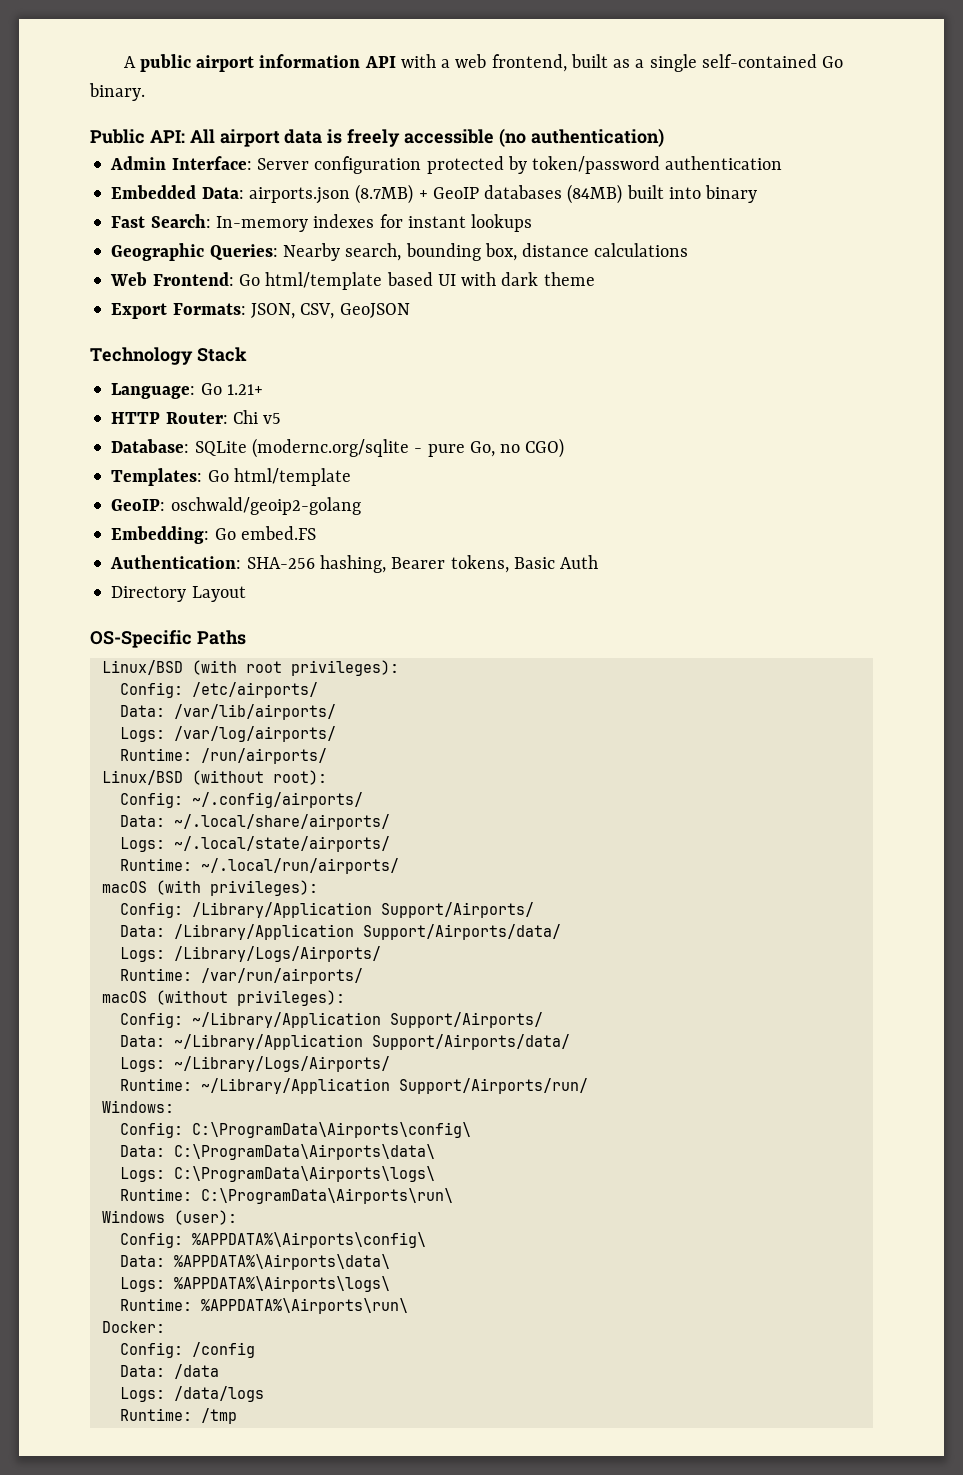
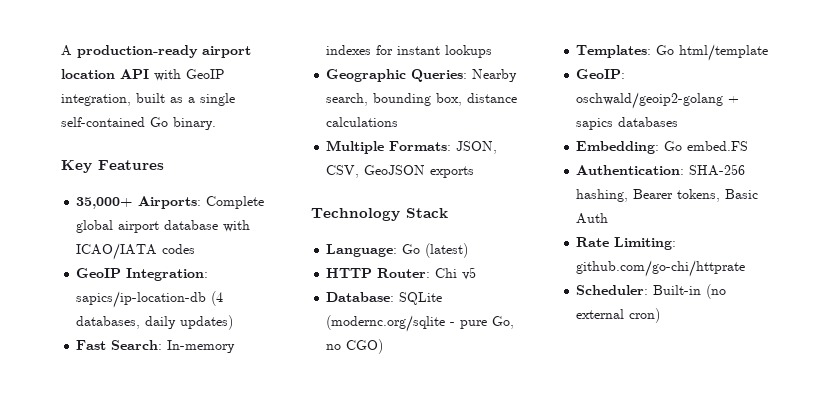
- A public airport information API with a web frontend, built as a single self-contained Go binary.
+ A production-ready airport location API with GeoIP integration, built as a single self-contained Go binary.
- Public API: All airport data is freely accessible (no authentication)
- Admin Interface: Server configuration protected by token/password authentication
- Embedded Data: airports.json (8.7MB) + GeoIP databases (84MB) built into binary
+ Key Features
+ 35,000+ Airports: Complete global airport database with ICAO/IATA codes
+ GeoIP Integration: sapics/ip-location-db (4 databases, daily updates)
- Web Frontend: Go html/template based UI with dark theme
- Export Formats: JSON, CSV, GeoJSON
+ Multiple Formats: JSON, CSV, GeoJSON exports
- Language: Go 1.21+
+ Language: Go (latest)
- GeoIP: oschwald/geoip2-golang
+ GeoIP: oschwald/geoip2-golang + sapics databases
- Directory Layout
- OS-Specific Paths
- Linux/BSD (with root privileges):
- Config: /etc/airports/
- Data: /var/lib/airports/
- Logs: /var/log/airports/
- Runtime: /run/airports/
- Linux/BSD (without root):
- Config: ~/.config/airports/
- Data: ~/.local/share/airports/
- Logs: ~/.local/state/airports/
- Runtime: ~/.local/run/airports/
- macOS (with privileges):
- Config: /Library/Application Support/Airports/
- Data: /Library/Application Support/Airports/data/
- Logs: /Library/Logs/Airports/
- Runtime: /var/run/airports/
- macOS (without privileges):
- Config: ~/Library/Application Support/Airports/
- Data: ~/Library/Application Support/Airports/data/
- Logs: ~/Library/Logs/Airports/
- Runtime: ~/Library/Application Support/Airports/run/
- Windows:
- Config: C:\ProgramData\Airports\config\
- Data: C:\ProgramData\Airports\data\
- Logs: C:\ProgramData\Airports\logs\
- Runtime: C:\ProgramData\Airports\run\
- Windows (user):
- Config: %APPDATA%\Airports\config\
- Data: %APPDATA%\Airports\data\
- Logs: %APPDATA%\Airports\logs\
- Runtime: %APPDATA%\Airports\run\
- Docker:
- Config: /config
- Data: /data
- Logs: /data/logs
- Runtime: /tmp
+ Rate Limiting: github.com/go-chi/httprate
+ Scheduler: Built-in (no external cron)

